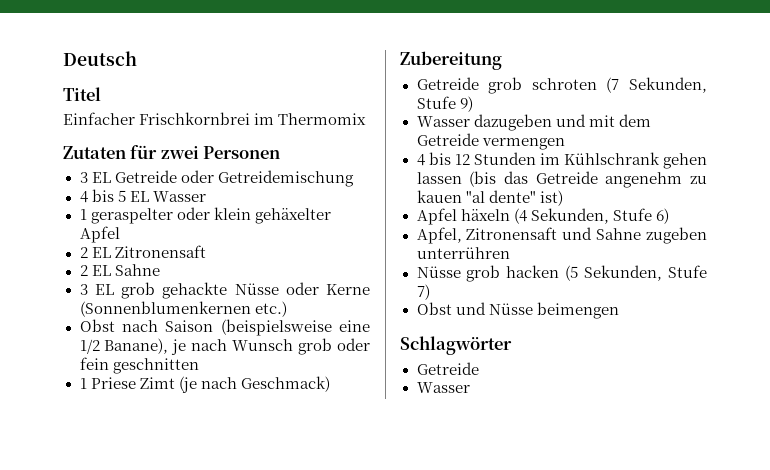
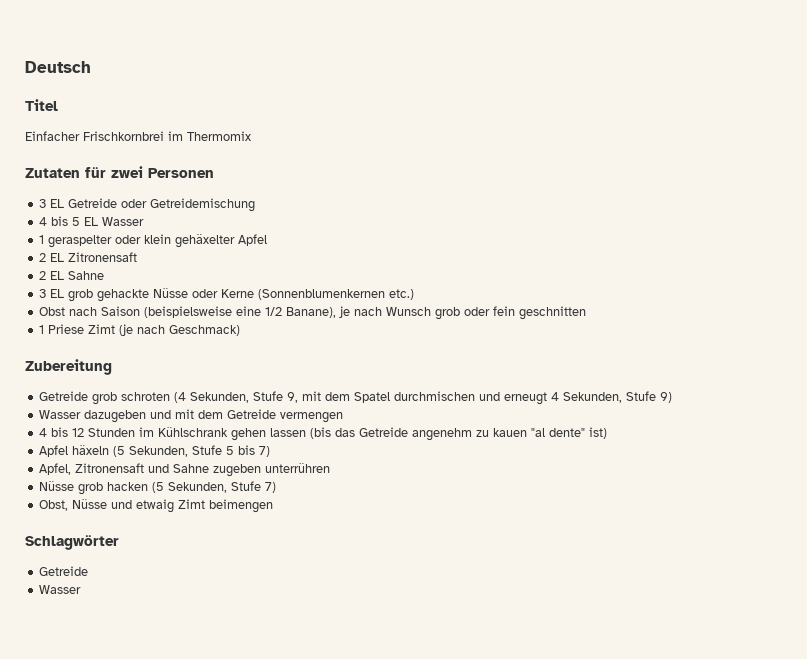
- Getreide grob schroten (7 Sekunden, Stufe 9)
+ Getreide grob schroten (4 Sekunden, Stufe 9, mit dem Spatel durchmischen und erneugt 4 Sekunden, Stufe 9)
- Apfel häxeln (4 Sekunden, Stufe 6)
+ Apfel häxeln (5 Sekunden, Stufe 5 bis 7)
- Obst und Nüsse beimengen
+ Obst, Nüsse und etwaig Zimt beimengen

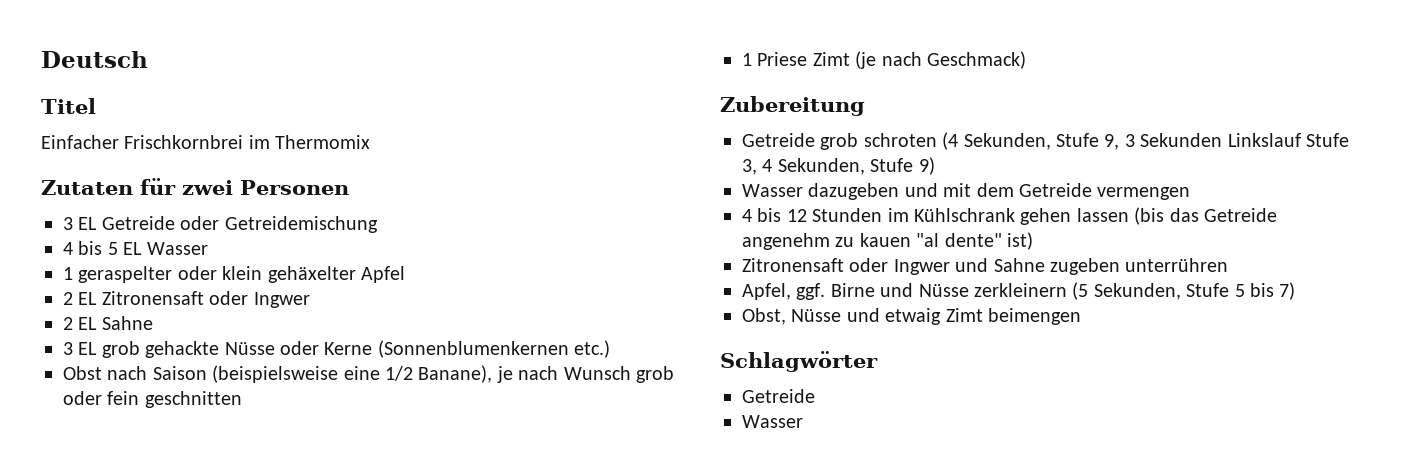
- 2 EL Zitronensaft
+ 2 EL Zitronensaft oder Ingwer
- Getreide grob schroten (4 Sekunden, Stufe 9, mit dem Spatel durchmischen und erneugt 4 Sekunden, Stufe 9)
+ Getreide grob schroten (4 Sekunden, Stufe 9, 3 Sekunden Linkslauf Stufe 3, 4 Sekunden, Stufe 9)
- Apfel häxeln (5 Sekunden, Stufe 5 bis 7)
+ Zitronensaft oder Ingwer und Sahne zugeben unterrühren
+ Apfel, ggf. Birne und Nüsse zerkleinern (5 Sekunden, Stufe 5 bis 7)
- Apfel, Zitronensaft und Sahne zugeben unterrühren
- Nüsse grob hacken (5 Sekunden, Stufe 7)

